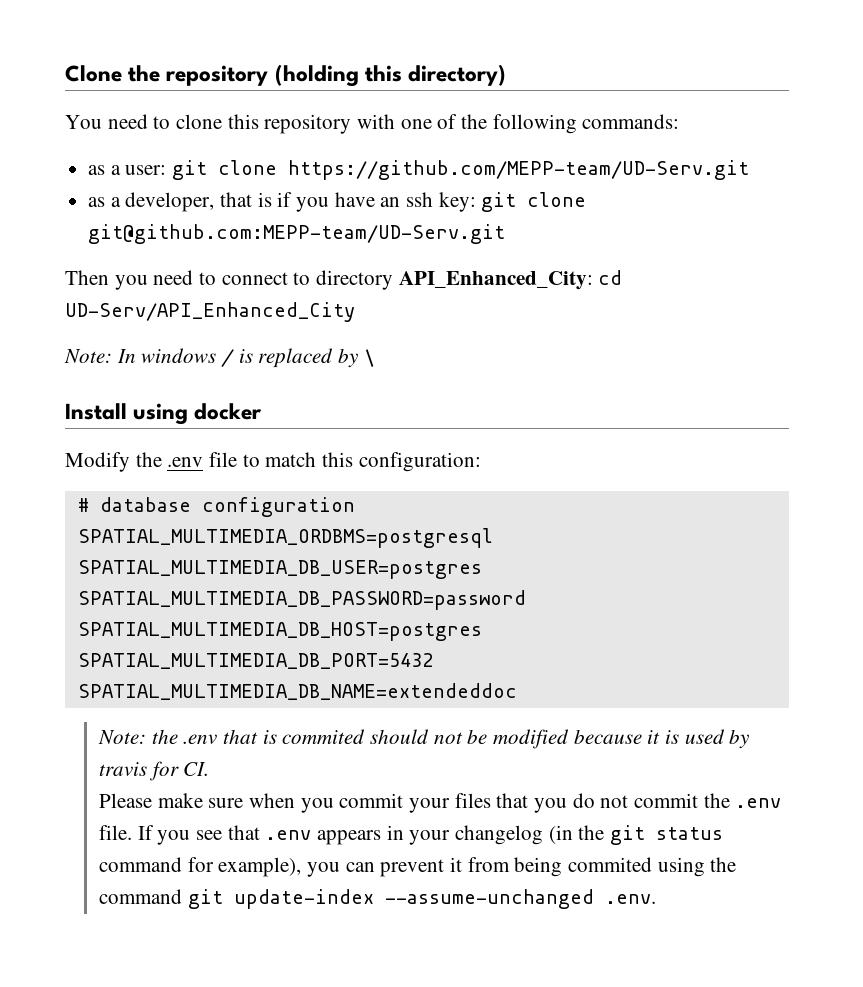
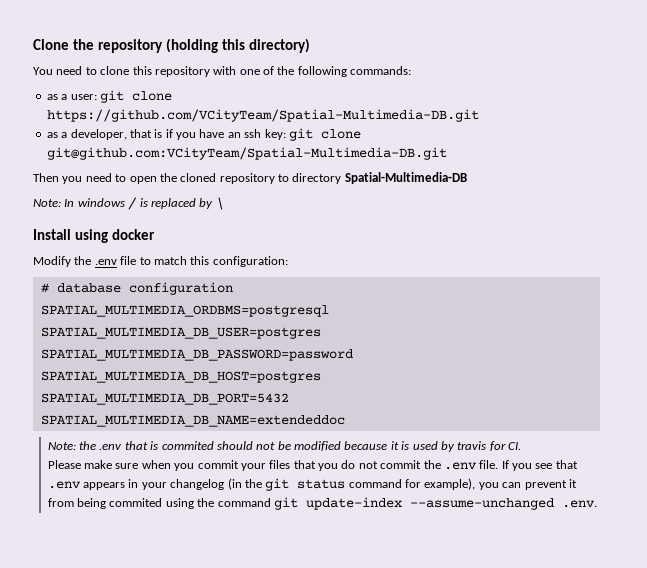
- as a user: git clone https://github.com/MEPP-team/UD-Serv.git
+ as a user: git clone https://github.com/VCityTeam/Spatial-Multimedia-DB.git
- as a developer, that is if you have an ssh key: git clone git@github.com:MEPP-team/UD-Serv.git
+ as a developer, that is if you have an ssh key: git clone git@github.com:VCityTeam/Spatial-Multimedia-DB.git
- Then you need to connect to directory API_Enhanced_City: cd UD-Serv/API_Enhanced_City
+ Then you need to open the cloned repository to directory Spatial-Multimedia-DB

